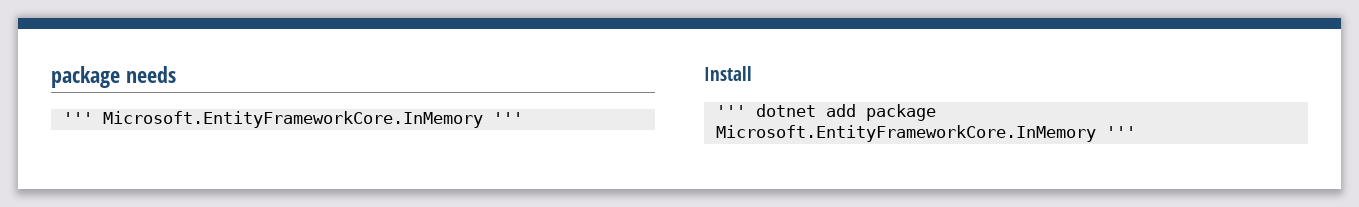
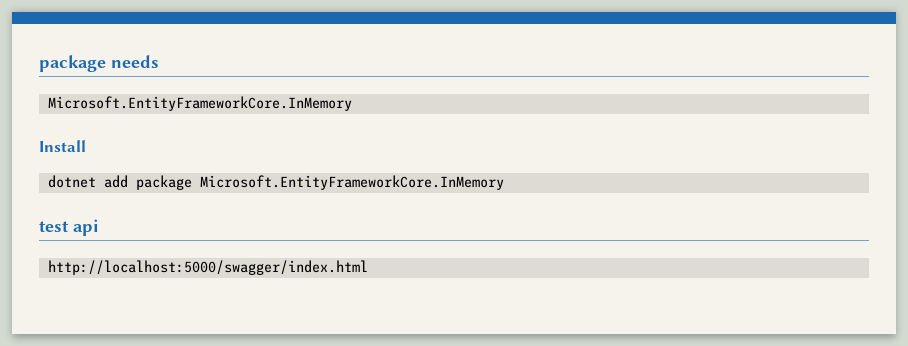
  package needs
- ''' Microsoft.EntityFrameworkCore.InMemory '''
+ Microsoft.EntityFrameworkCore.InMemory
- ''' dotnet add package Microsoft.EntityFrameworkCore.InMemory '''
+ dotnet add package Microsoft.EntityFrameworkCore.InMemory
+ test api
+ http://localhost:5000/swagger/index.html

